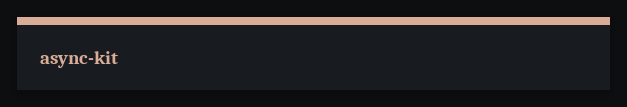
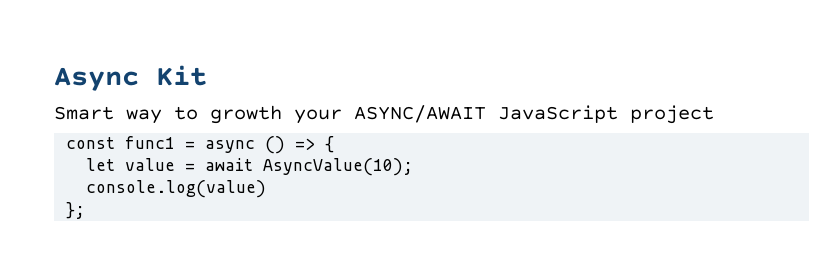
- async-kit
+ Async Kit
+ Smart way to growth your ASYNC/AWAIT JavaScript project
+ const func1 = async () => {
+ let value = await AsyncValue(10);
+ console.log(value)
+ };

